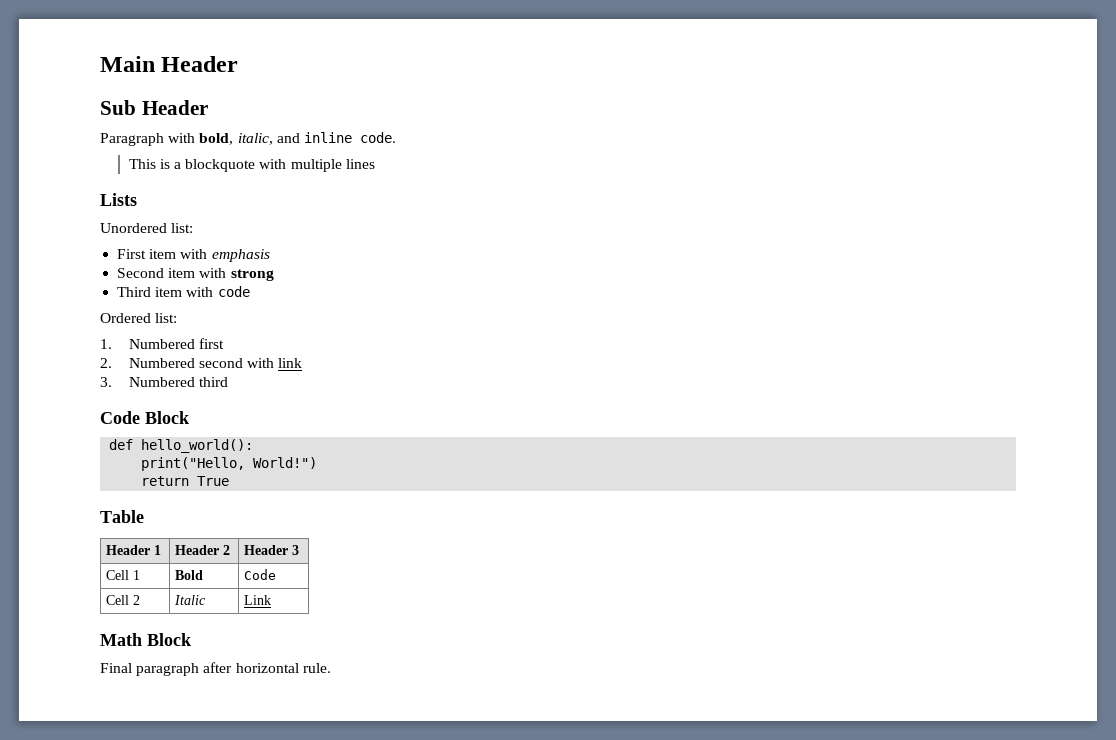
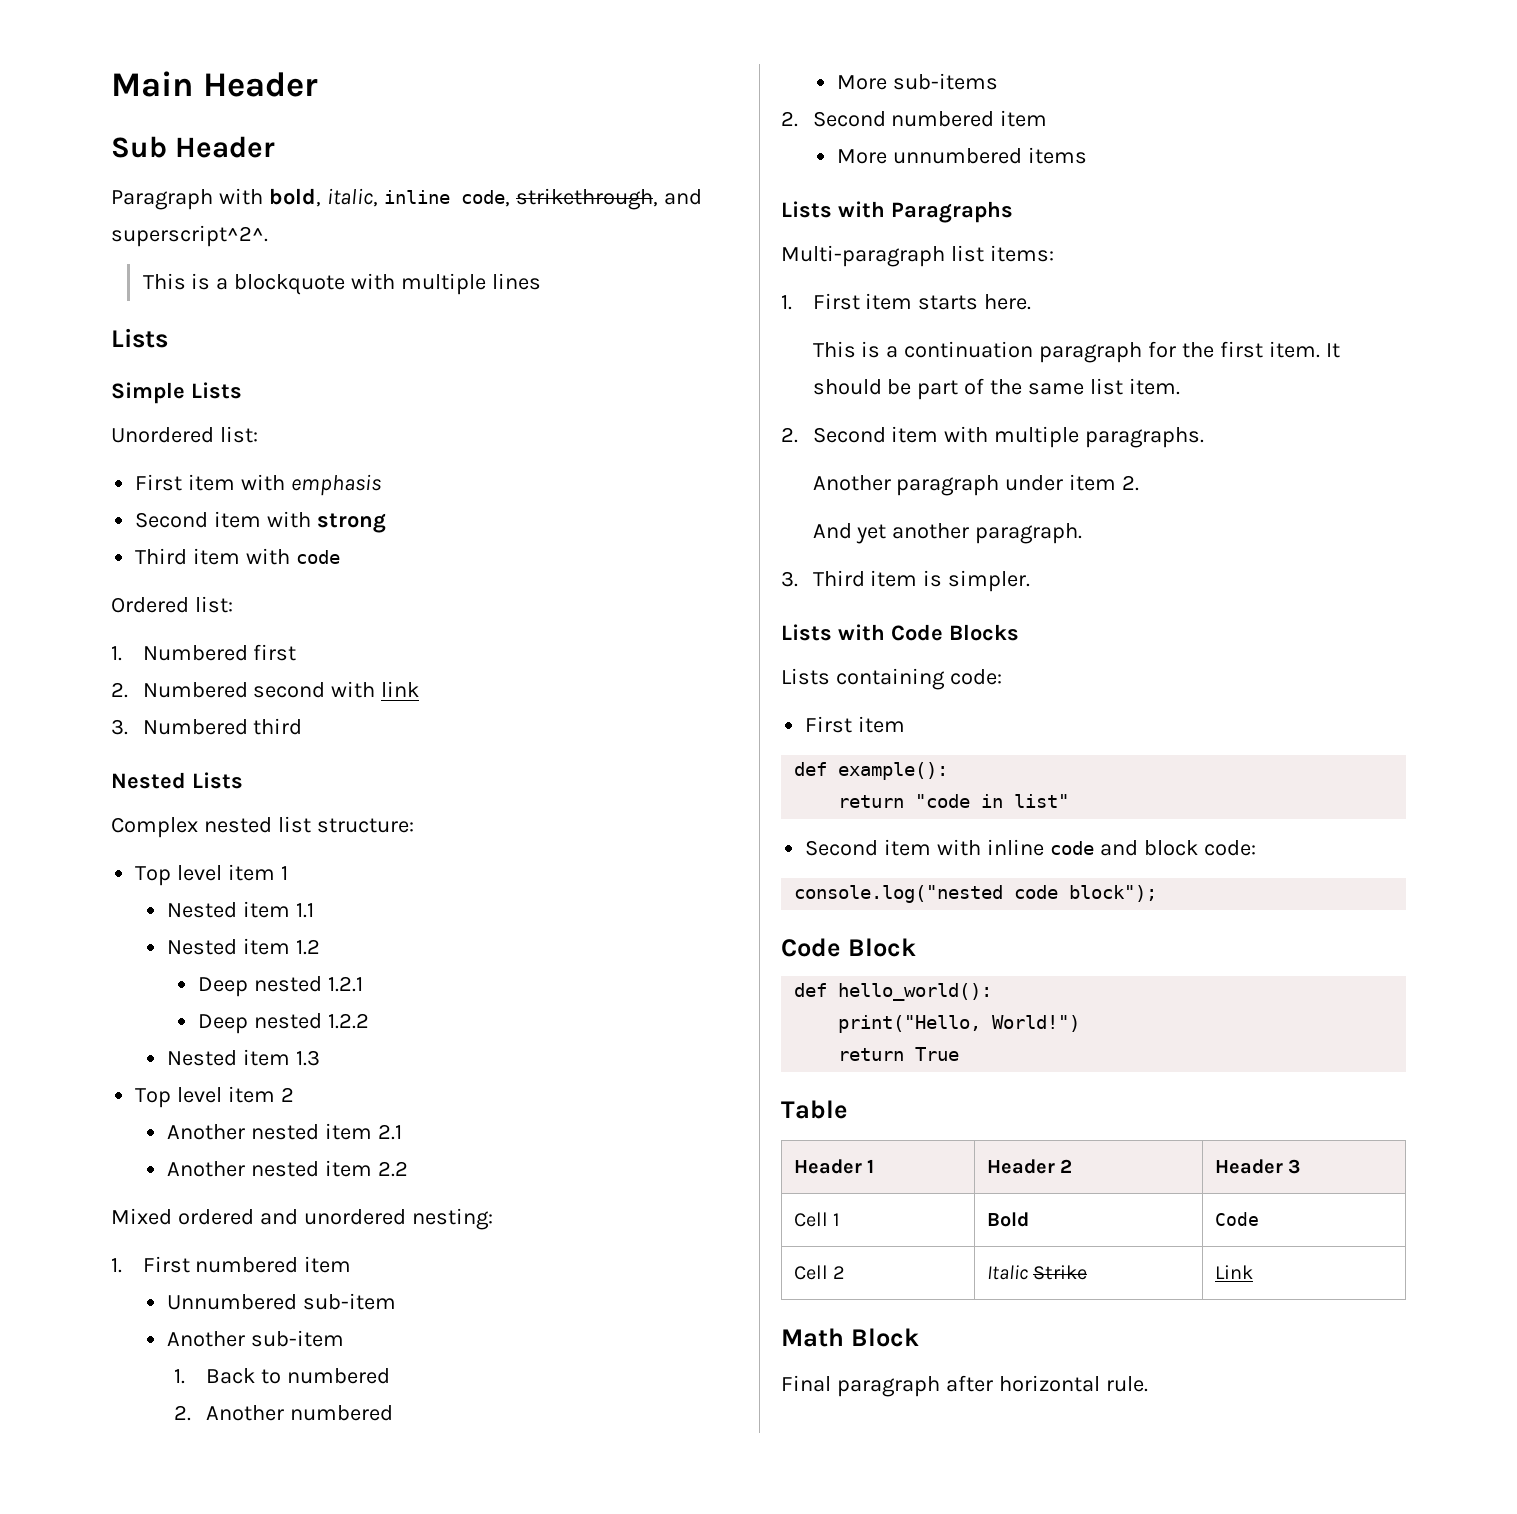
- Paragraph with bold, italic, and inline code.
+ Paragraph with bold, italic, inline code, strikethrough, and superscript^2^.
+ Simple Lists
+ Nested Lists
+ Complex nested list structure:
+ Top level item 1
+ Nested item 1.1
+ Nested item 1.2
+ Deep nested 1.2.1
+ Deep nested 1.2.2
+ Nested item 1.3
+ Top level item 2
+ Another nested item 2.1
+ Another nested item 2.2
+ Mixed ordered and unordered nesting:
+ 1. First numbered item
+ Unnumbered sub-item
+ Another sub-item
+ 1. Back to numbered
+ 2. Another numbered
+ More sub-items
+ 2. Second numbered item
+ More unnumbered items
+ Lists with Paragraphs
+ Multi-paragraph list items:
+ 1. First item starts here.
+ This is a continuation paragraph for the first item. It should be part of the same list item.
+ 2. Second item with multiple paragraphs.
+ Another paragraph under item 2.
+ And yet another paragraph.
+ 3. Third item is simpler.
+ Lists with Code Blocks
+ Lists containing code:
+ First item
+ def example():
+ return "code in list"
+ Second item with inline code and block code:
+ console.log("nested code block");
- Cell 2 | Italic | Link
+ Cell 2 | Italic Strike | Link

